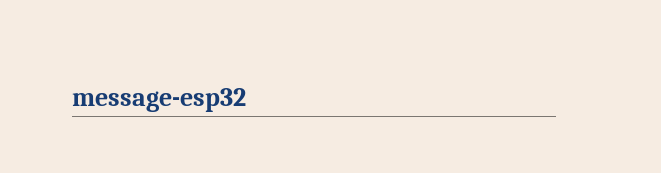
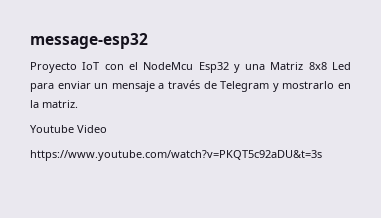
+ Proyecto IoT con el NodeMcu Esp32 y una Matriz 8x8 Led para enviar un mensaje a través de Telegram y mostrarlo en la matriz.
+ Youtube Video
+ https://www.youtube.com/watch?v=PKQT5c92aDU&t=3s

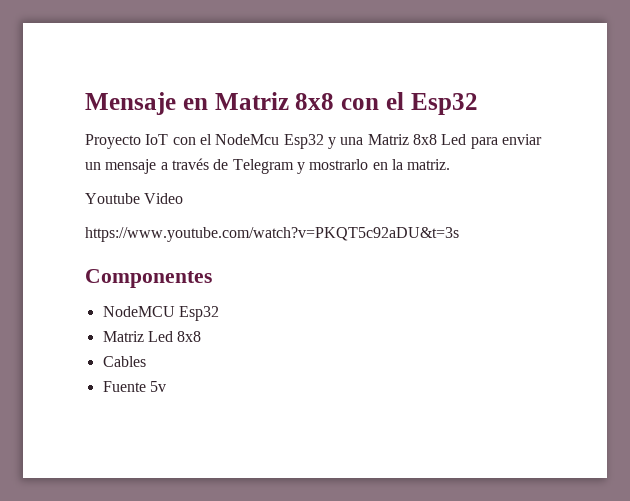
- message-esp32
+ Mensaje en Matriz 8x8 con el Esp32
+ Componentes
+ NodeMCU Esp32
+ Matriz Led 8x8
+ Cables
+ Fuente 5v

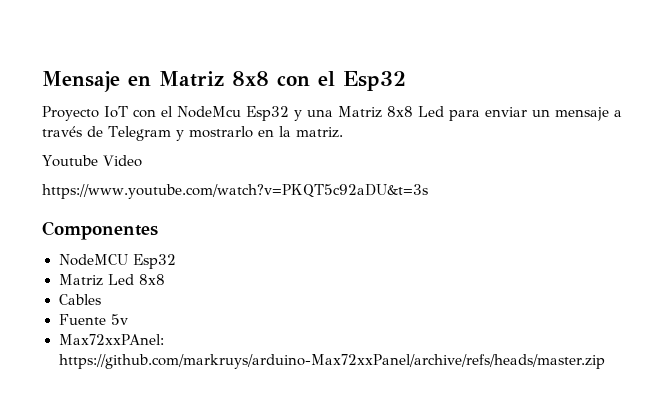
+ Max72xxPAnel: https://github.com/markruys/arduino-Max72xxPanel/archive/refs/heads/master.zip

